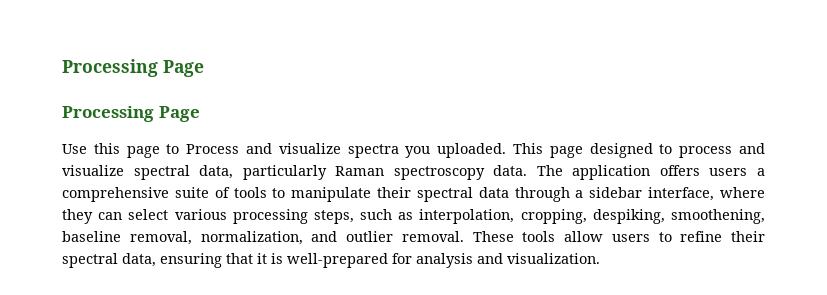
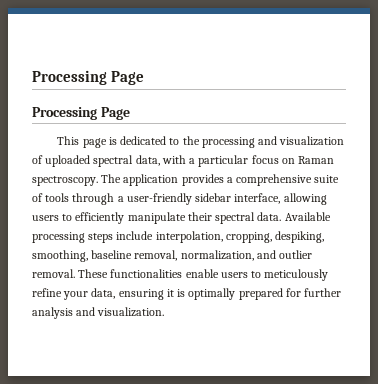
- Use this page to Process and visualize spectra you uploaded. This page designed to process and visualize spectral data, particularly Raman spectroscopy data. The application offers users a comprehensive suite of tools to manipulate their spectral data through a sidebar interface, where they can select various processing steps, such as interpolation, cropping, despiking, smoothening, baseline removal, normalization, and outlier removal.
+ This page is dedicated to the processing and visualization of uploaded spectral data, with a particular focus on Raman spectroscopy. The application provides a comprehensive suite of tools through a user-friendly sidebar interface, allowing users to efficiently manipulate their spectral data. Available processing steps include interpolation, cropping, despiking, smoothing, baseline removal, normalization, and outlier removal.
- These tools allow users to refine their spectral data, ensuring that it is well-prepared for analysis and visualization.
+ These functionalities enable users to meticulously refine your data, ensuring it is optimally prepared for further analysis and visualization.

